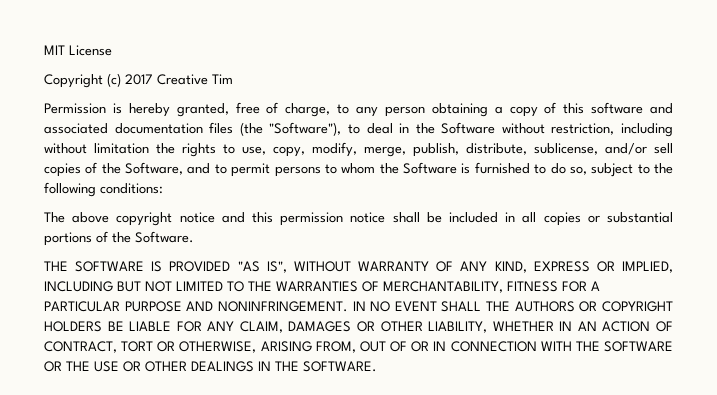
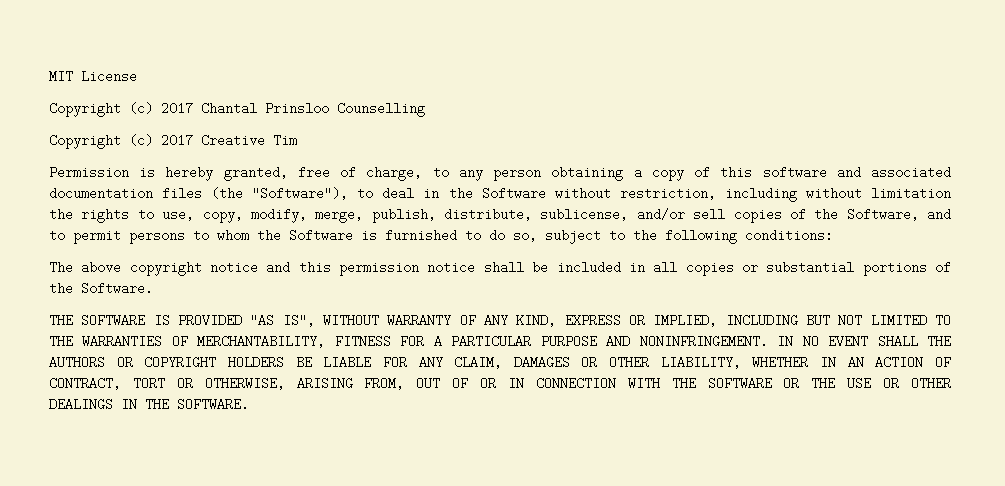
+ Copyright (c) 2017 Chantal Prinsloo Counselling

